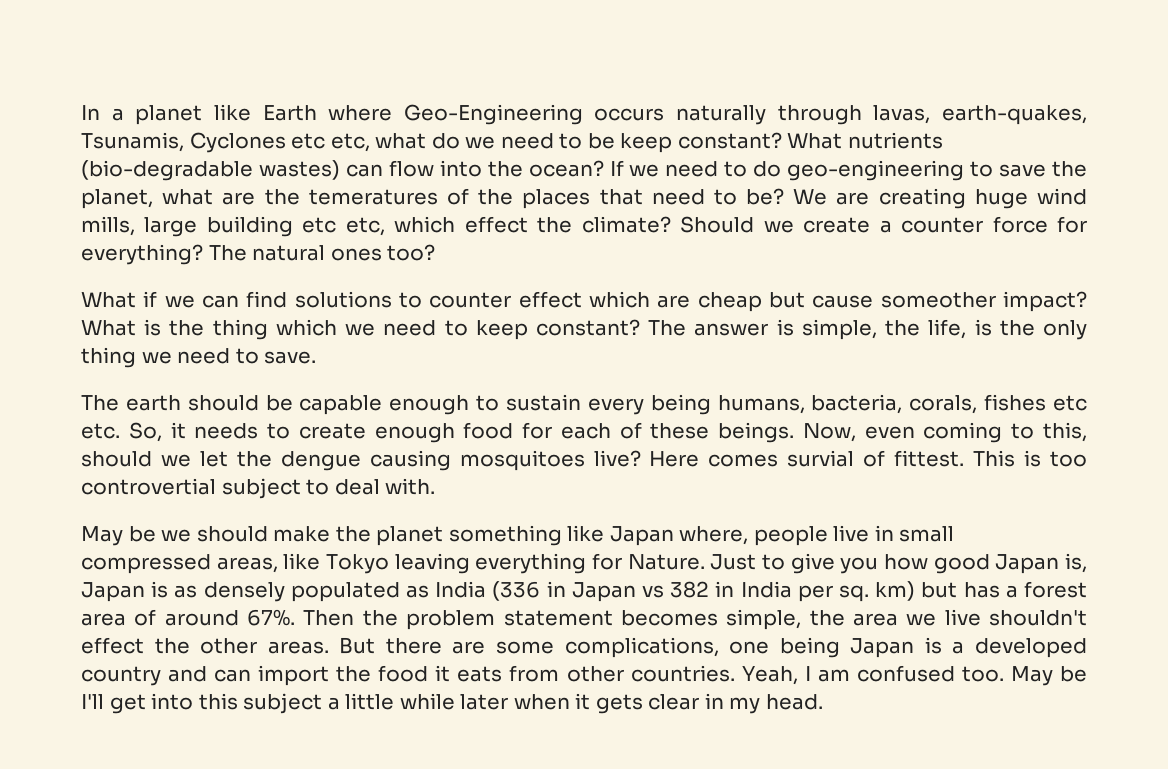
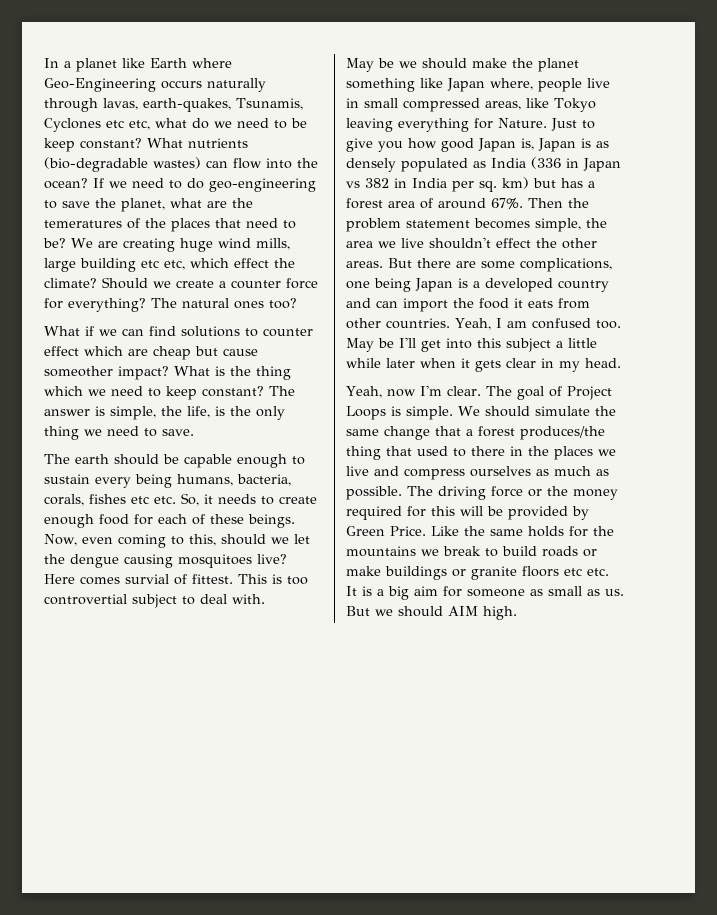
+ Yeah, now I'm clear. The goal of Project Loops is simple. We should simulate the same change that a forest produces/the thing that used to there in the places we live and compress ourselves as much as possible. The driving force or the money required for this will be provided by Green Price. Like the same holds for the mountains we break to build roads or make buildings or granite floors etc etc. It is a big aim for someone as small as us. But we should AIM high.

